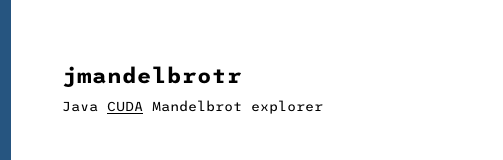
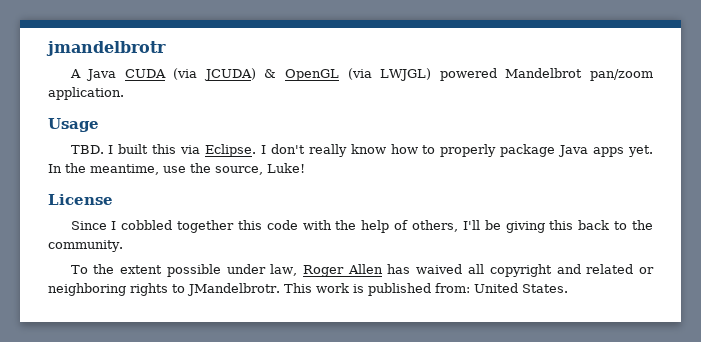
- Java CUDA Mandelbrot explorer
+ A Java CUDA (via JCUDA) & OpenGL (via LWJGL) powered Mandelbrot pan/zoom application.
+ Usage
+ TBD. I built this via Eclipse. I don't really know how to properly package Java apps yet. In the meantime, use the source, Luke!
+ License
+ Since I cobbled together this code with the help of others, I'll be giving this back to the community.
+ To the extent possible under law, Roger Allen has waived all copyright and related or neighboring rights to JMandelbrotr. This work is published from: United States.

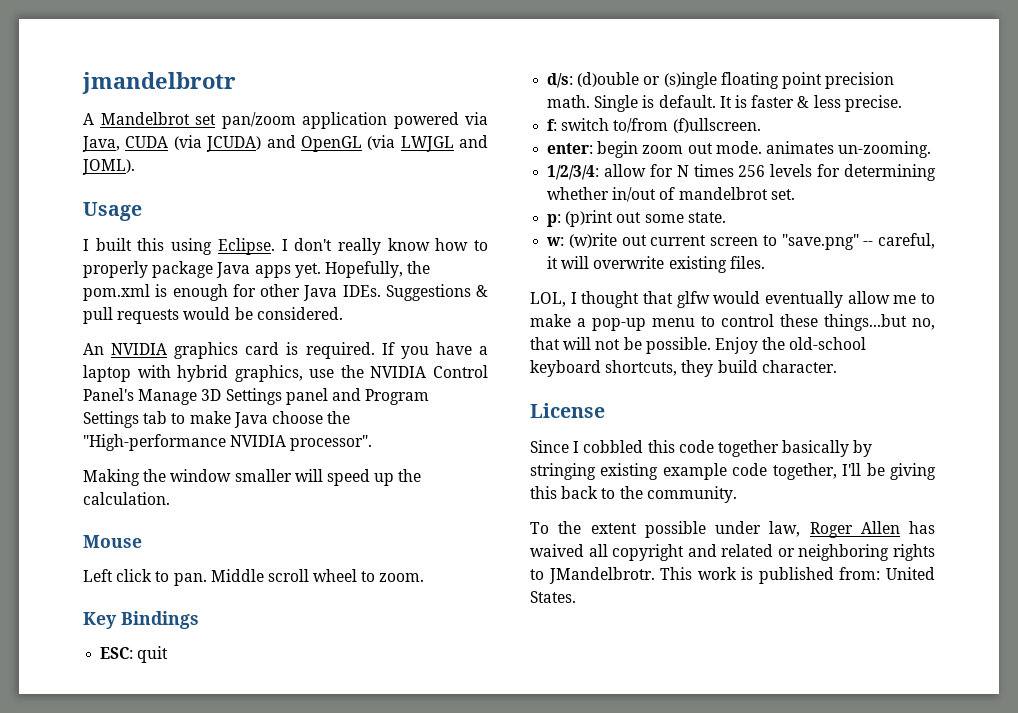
- A Java CUDA (via JCUDA) & OpenGL (via LWJGL) powered Mandelbrot pan/zoom application.
+ A Mandelbrot set pan/zoom application powered via Java, CUDA (via JCUDA) and OpenGL (via LWJGL and JOML).
- TBD. I built this via Eclipse.
+ I built this using Eclipse.
- In the meantime, use the source, Luke!
+ Hopefully, the pom.xml is enough for other Java IDEs. Suggestions & pull requests would be considered.
+ An NVIDIA graphics card is required. If you have a laptop with hybrid graphics, use the NVIDIA Control Panel's Manage 3D Settings panel and Program Settings tab to make Java choose the "High-performance NVIDIA processor".
+ Making the window smaller will speed up the calculation.
+ Mouse
+ Left click to pan. Middle scroll wheel to zoom.
+ Key Bindings
+ ESC: quit
+ d/s: (d)ouble or (s)ingle floating point precision math. Single is default. It is faster & less precise.
+ f: switch to/from (f)ullscreen.
+ enter: begin zoom out mode. animates un-zooming.
+ 1/2/3/4: allow for N times 256 levels for determining whether in/out of mandelbrot set.
+ p: (p)rint out some state.
+ w: (w)rite out current screen to "save.png" -- careful, it will overwrite existing files.
+ LOL, I thought that glfw would eventually allow me to make a pop-up menu to control these things...but no, that will not be possible. Enjoy the old-school keyboard shortcuts, they build character.
- Since I cobbled together this code with the help of others, I'll be giving this back to the community.
+ Since I cobbled this code together basically by stringing existing example code together, I'll be giving this back to the community.

